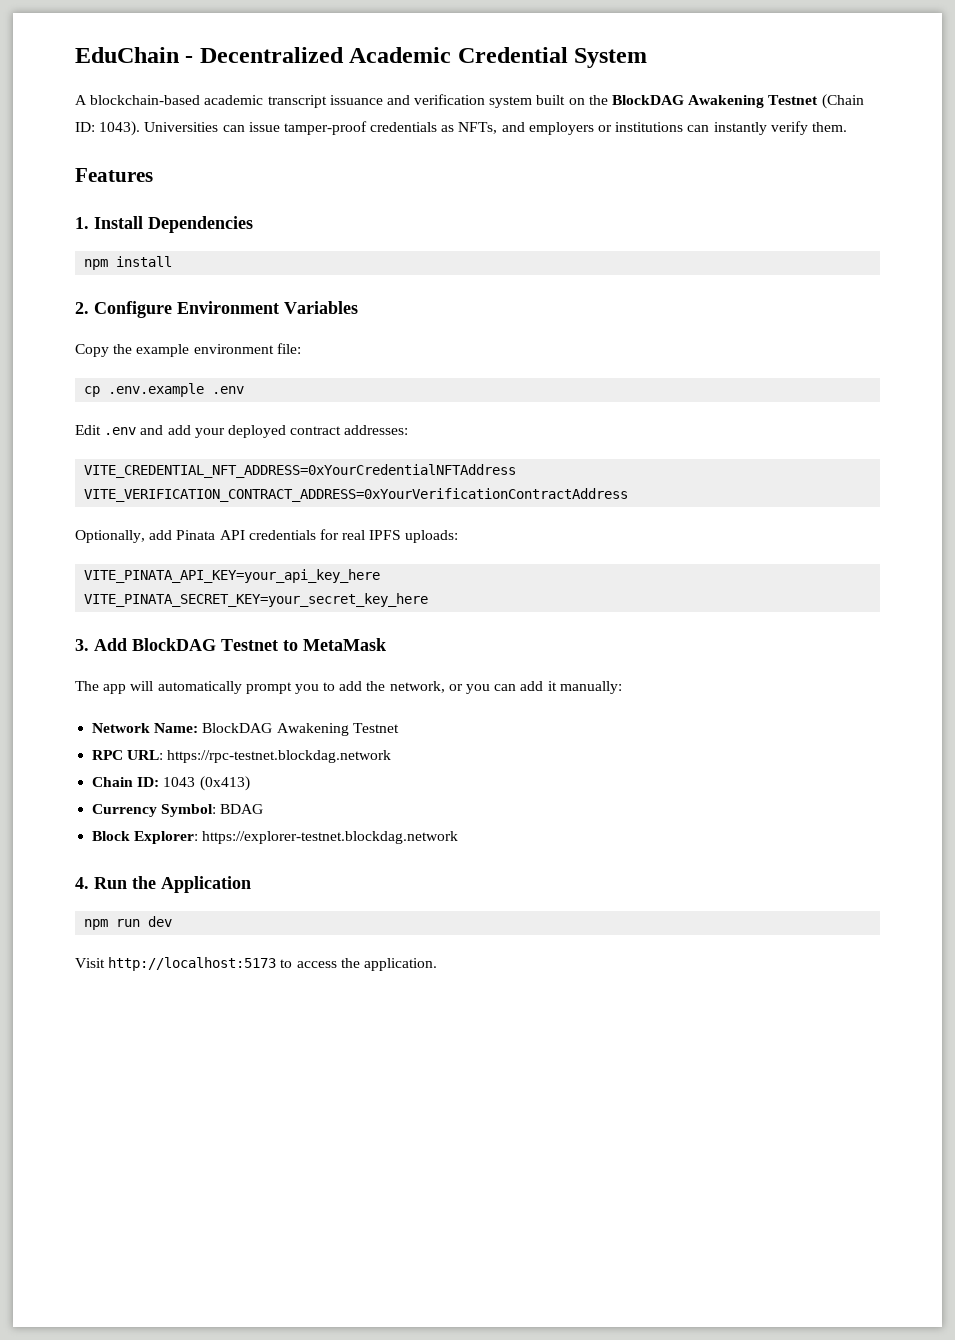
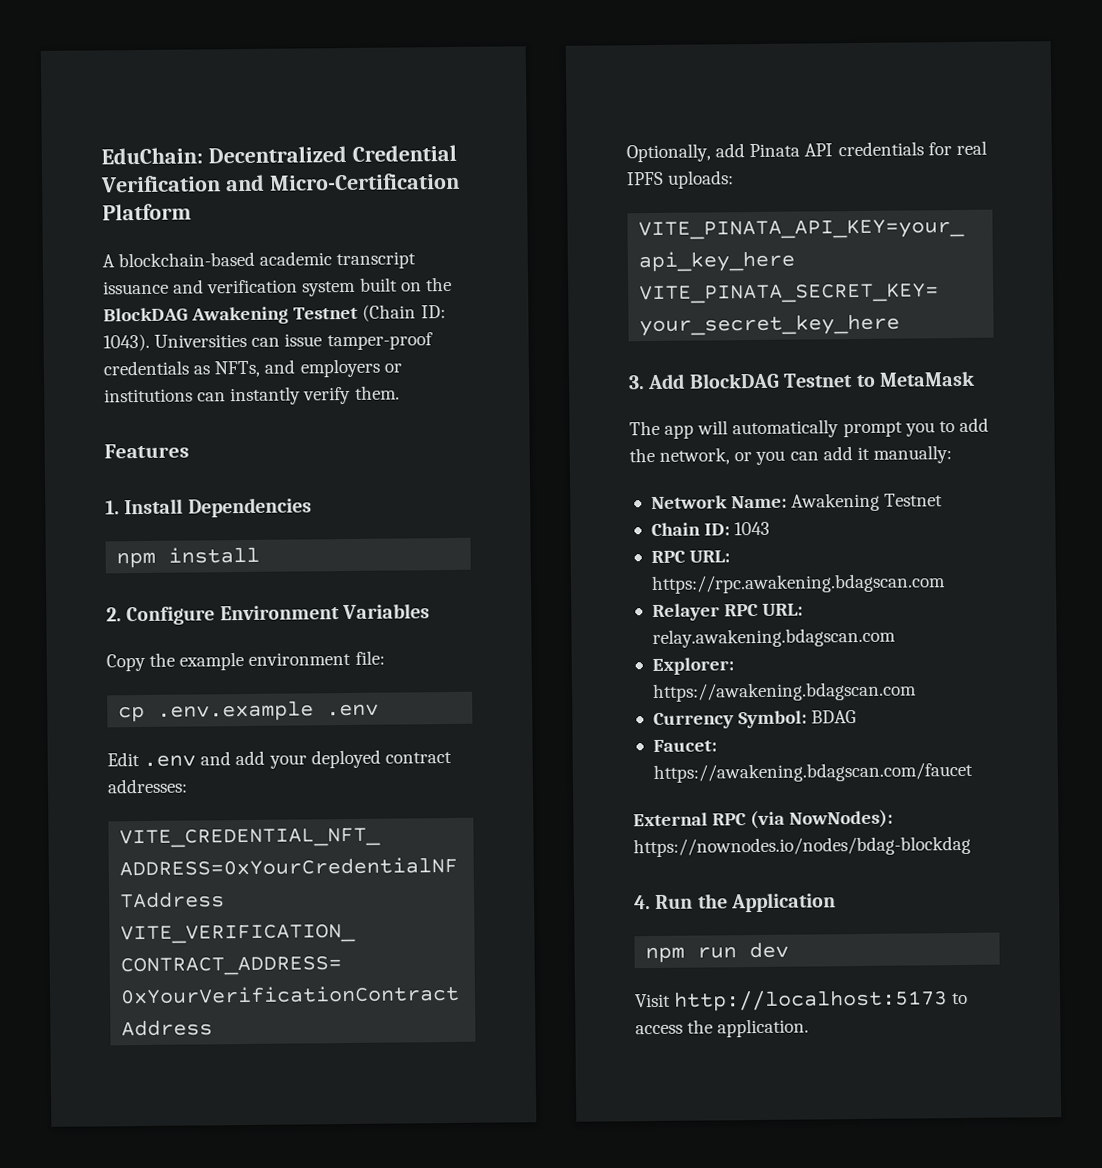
- EduChain - Decentralized Academic Credential System
+ EduChain: Decentralized Credential Verification and Micro-Certification Platform
- Network Name: BlockDAG Awakening Testnet
- RPC URL: https://rpc-testnet.blockdag.network
+ Network Name: Awakening Testnet
- Chain ID: 1043 (0x413)
+ Chain ID: 1043
+ RPC URL: https://rpc.awakening.bdagscan.com
+ Relayer RPC URL: relay.awakening.bdagscan.com
+ Explorer: https://awakening.bdagscan.com
  Currency Symbol: BDAG
- Block Explorer: https://explorer-testnet.blockdag.network
+ Faucet: https://awakening.bdagscan.com/faucet
+ External RPC (via NowNodes): https://nownodes.io/nodes/bdag-blockdag

